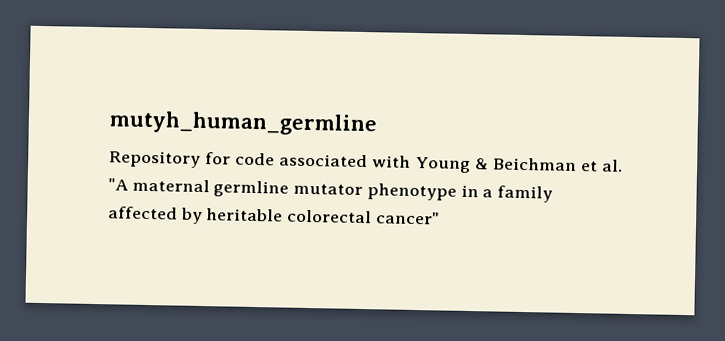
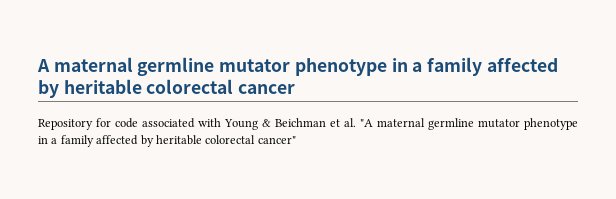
- mutyh_human_germline
+ A maternal germline mutator phenotype in a family affected by heritable colorectal cancer

